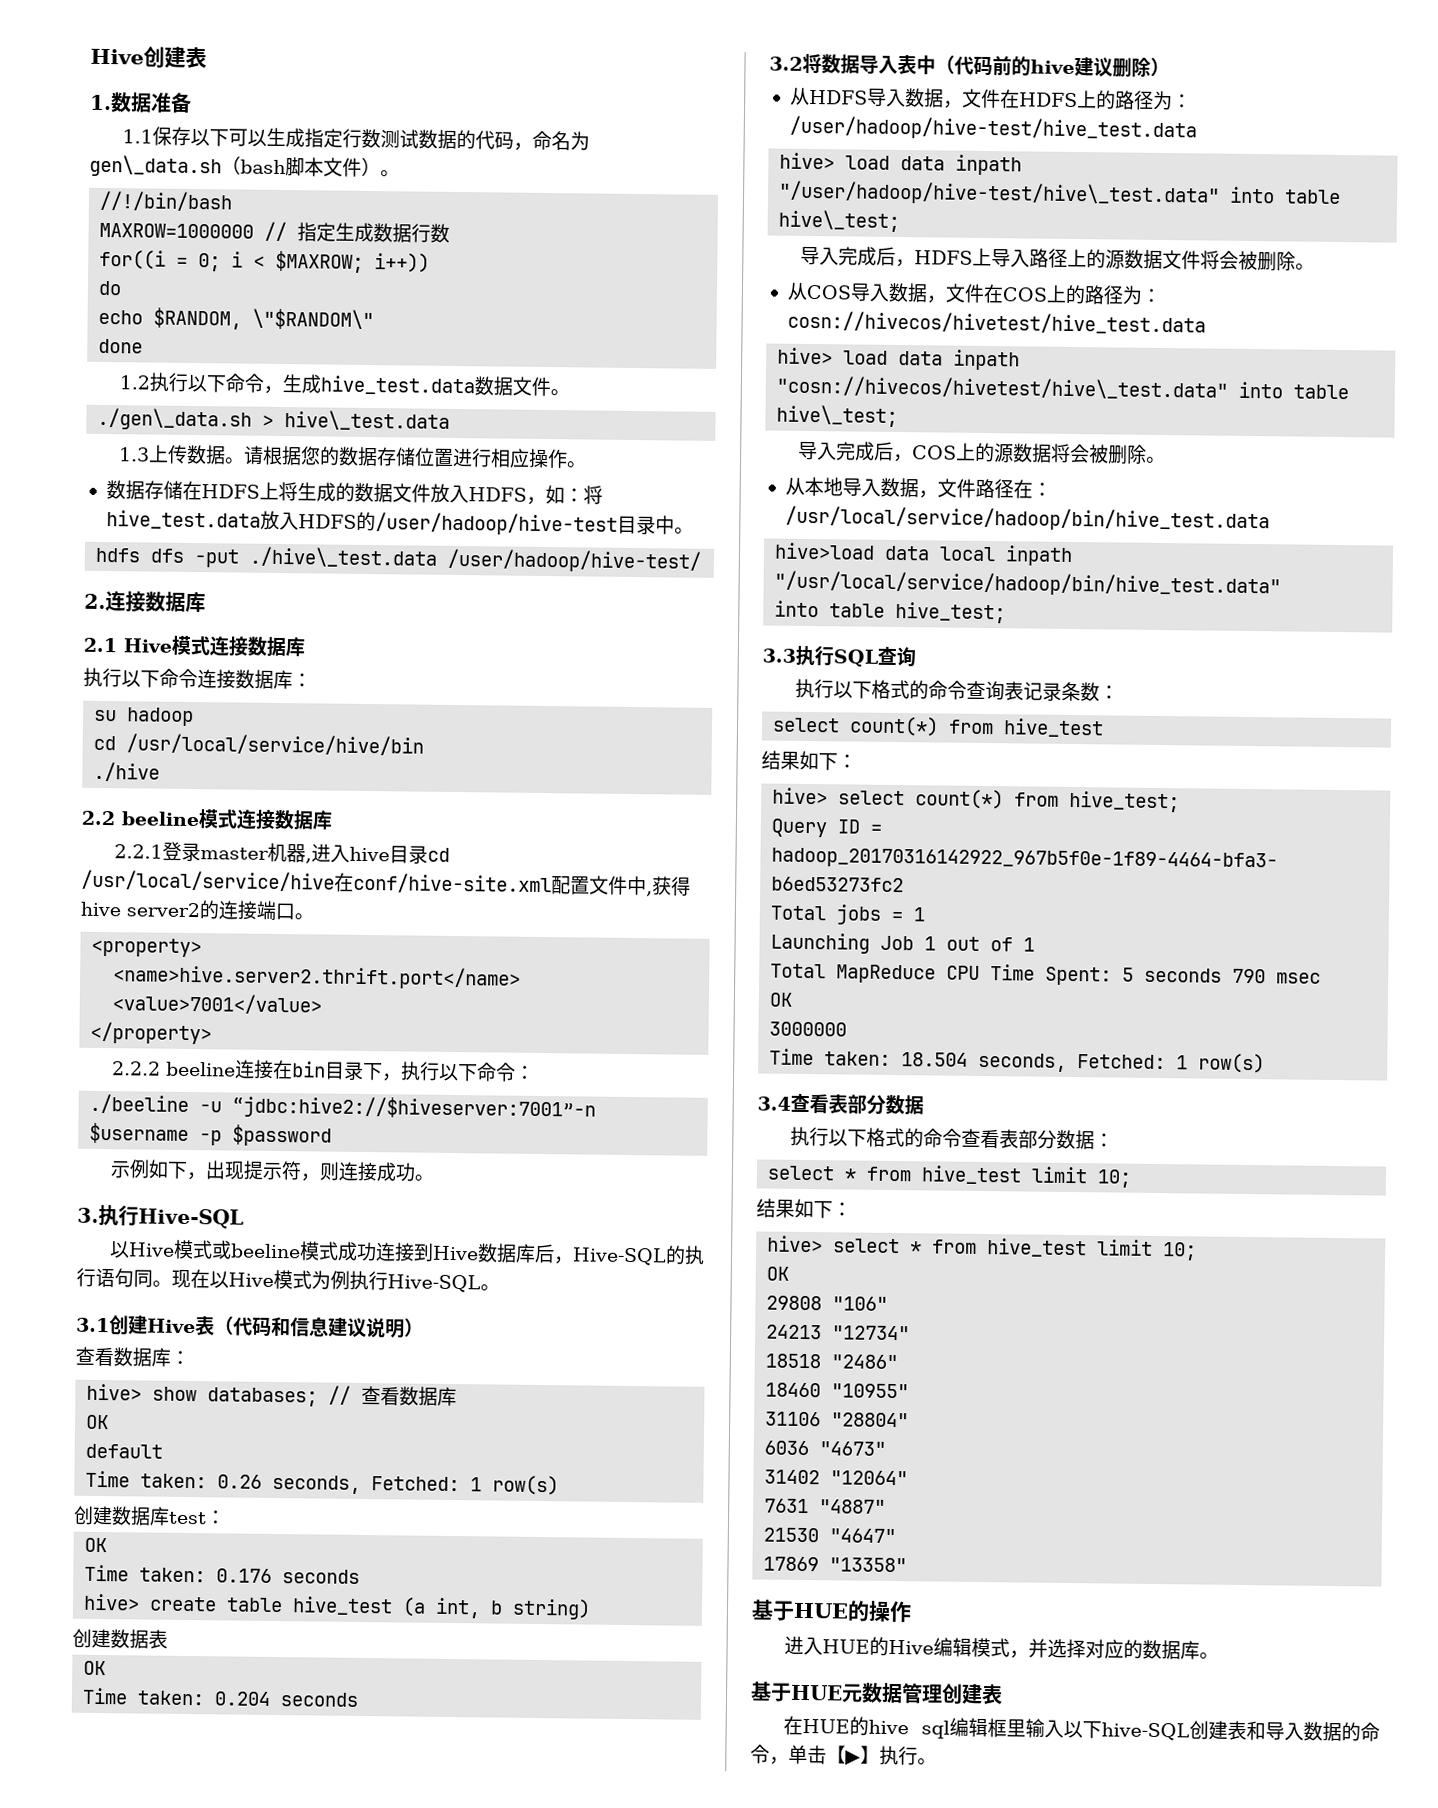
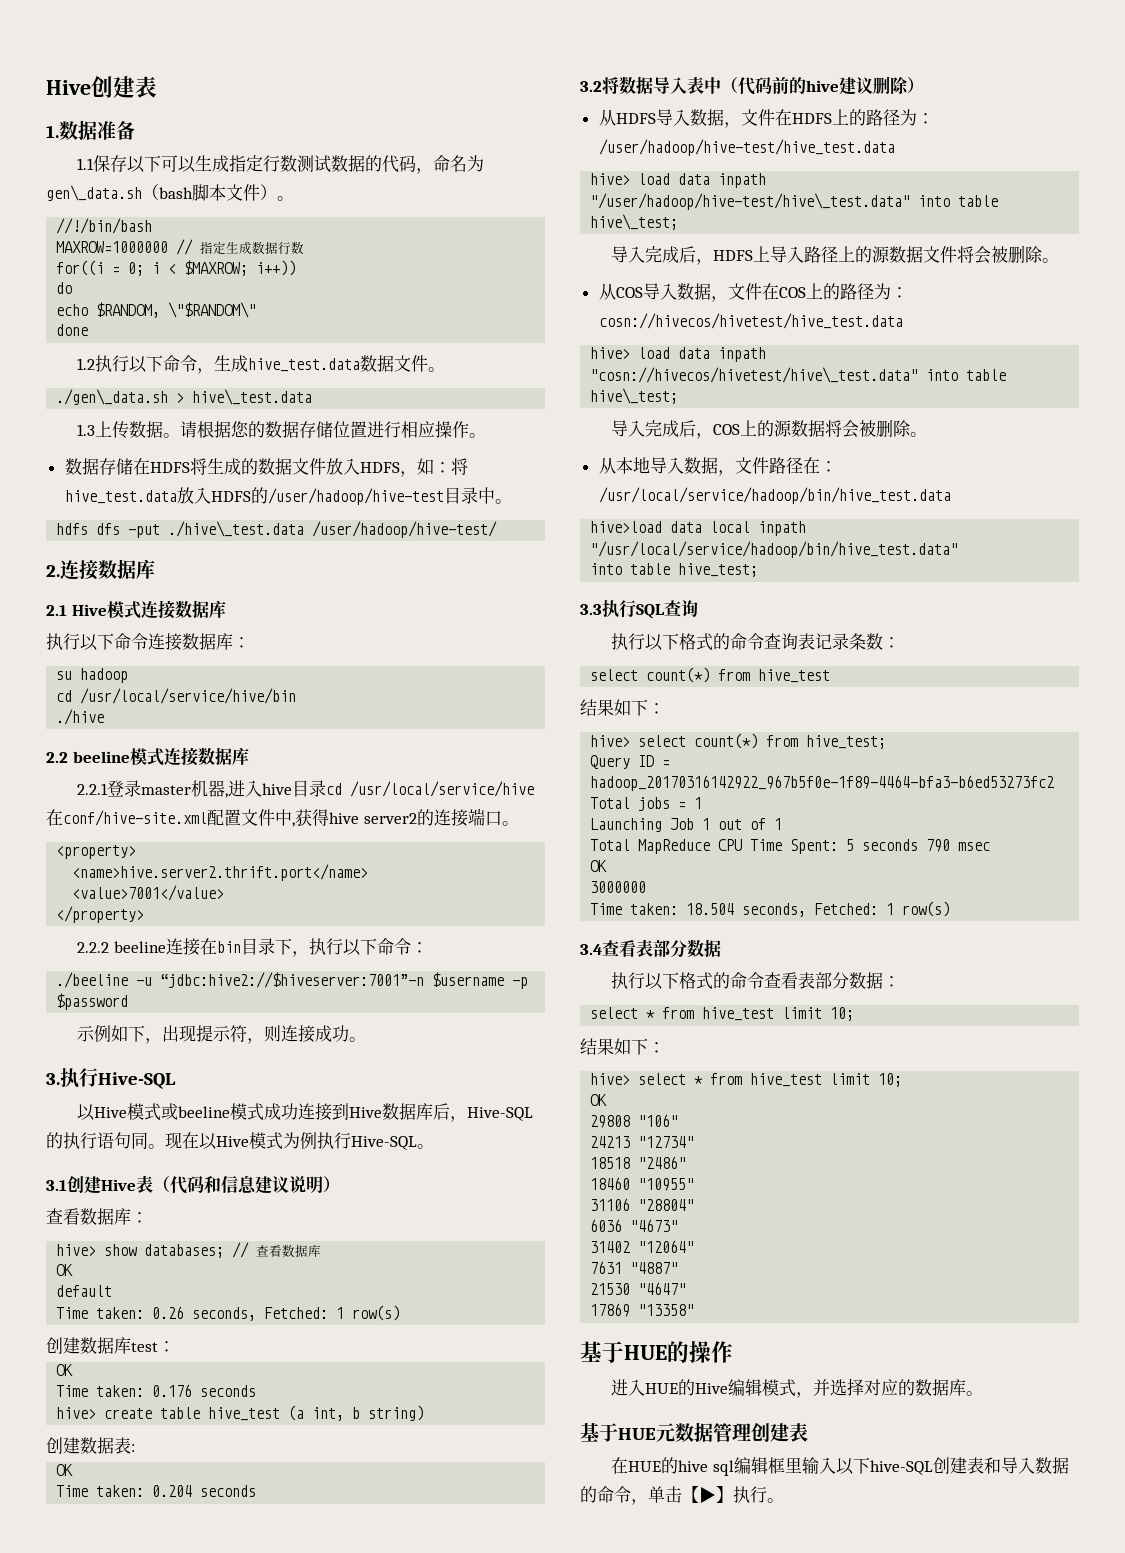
- 数据存储在HDFS上将生成的数据文件放入HDFS，如：将hive_test.data放入HDFS的/user/hadoop/hive-test目录中。
+ 数据存储在HDFS将生成的数据文件放入HDFS，如：将hive_test.data放入HDFS的/user/hadoop/hive-test目录中。
- 创建数据表
+ 创建数据表:

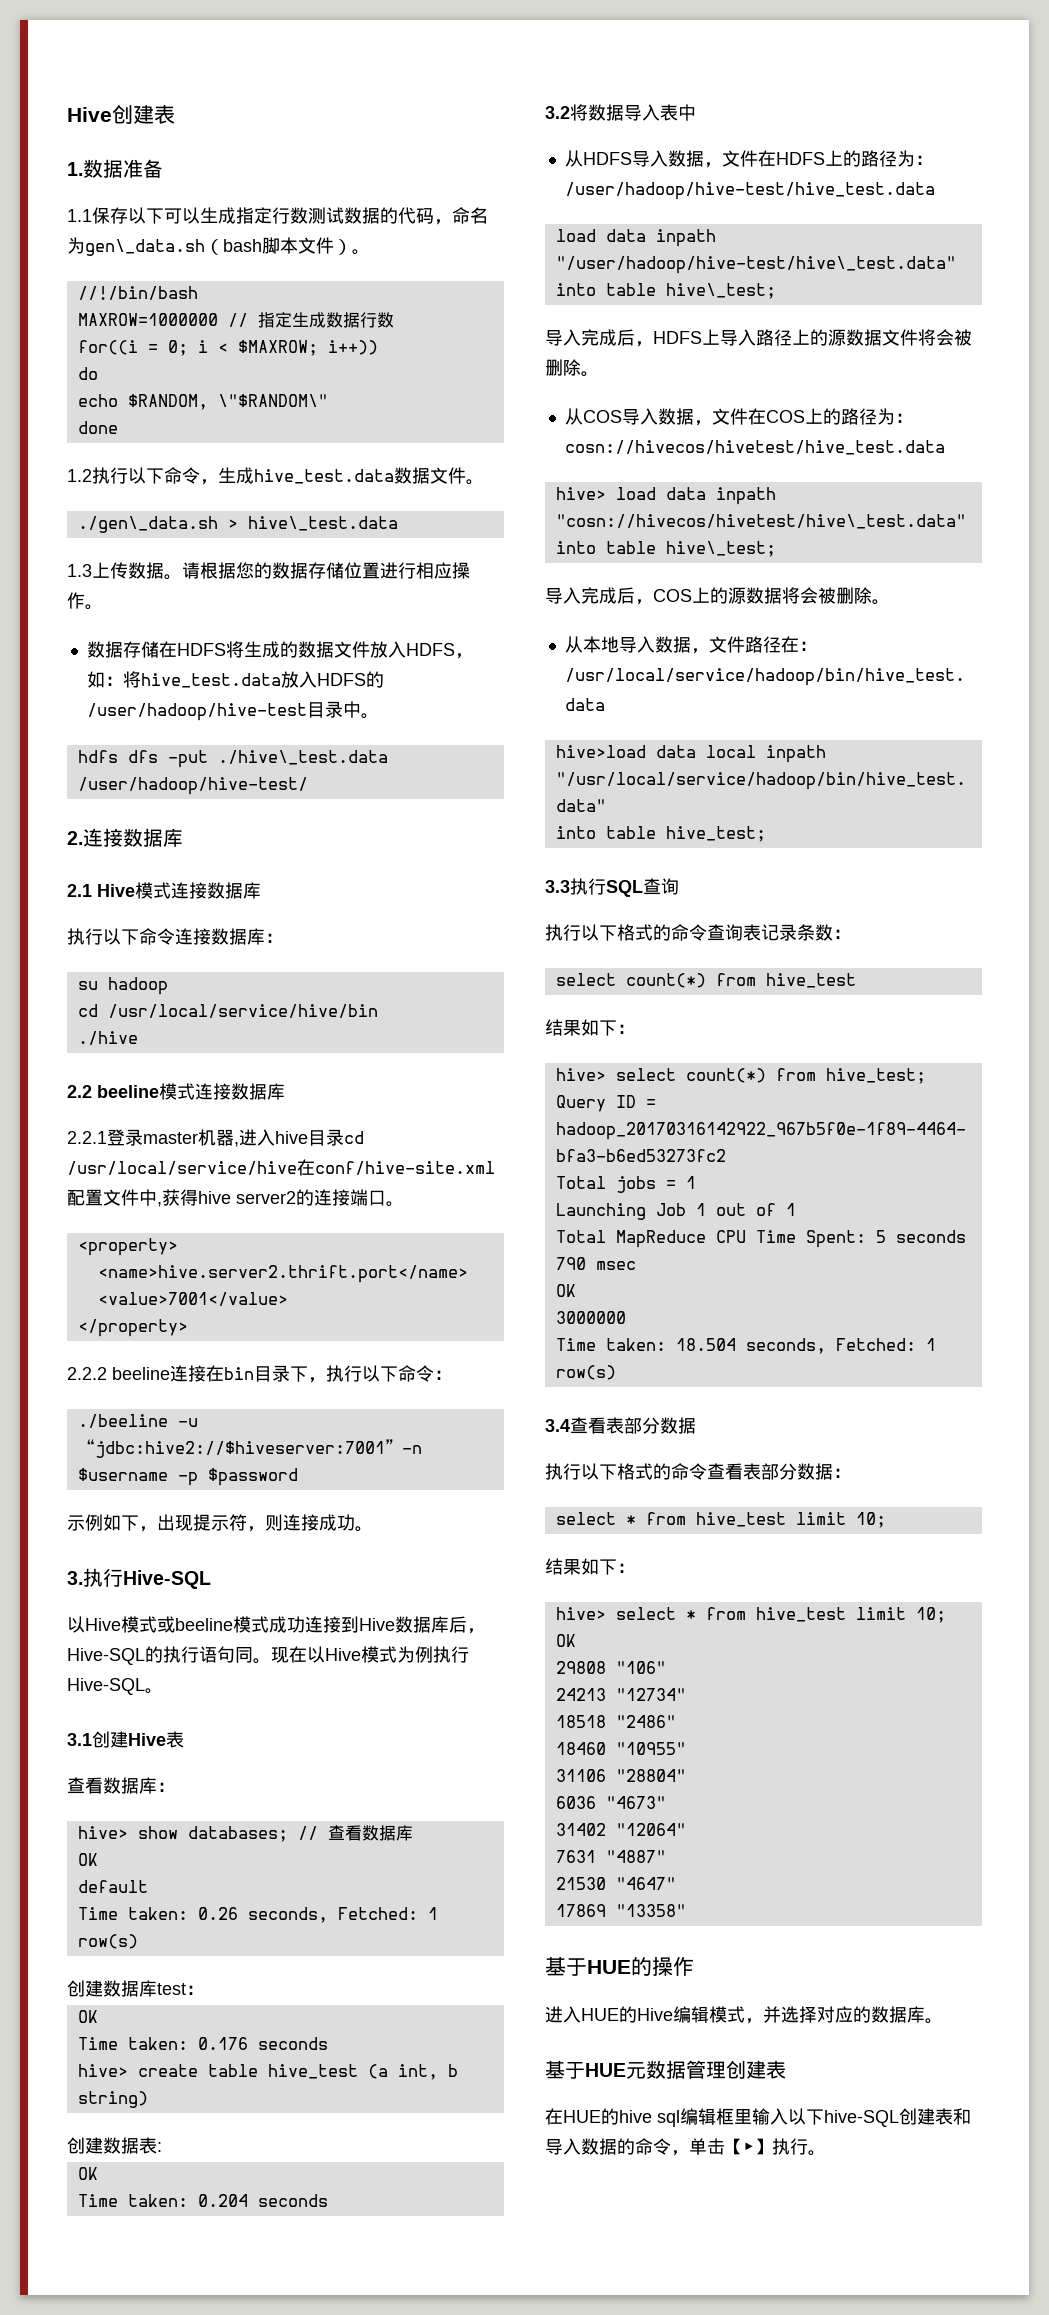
- 3.1创建Hive表（代码和信息建议说明）
+ 3.1创建Hive表
- 3.2将数据导入表中（代码前的hive建议删除）
+ 3.2将数据导入表中
- hive> load data inpath "/user/hadoop/hive-test/hive\_test.data" into table hive\_test;
+ load data inpath "/user/hadoop/hive-test/hive\_test.data" into table hive\_test;

